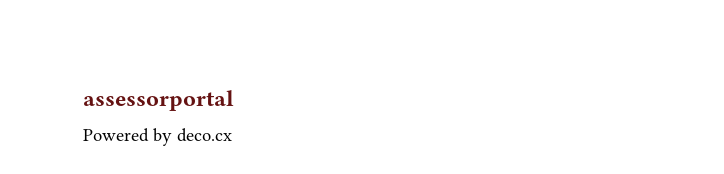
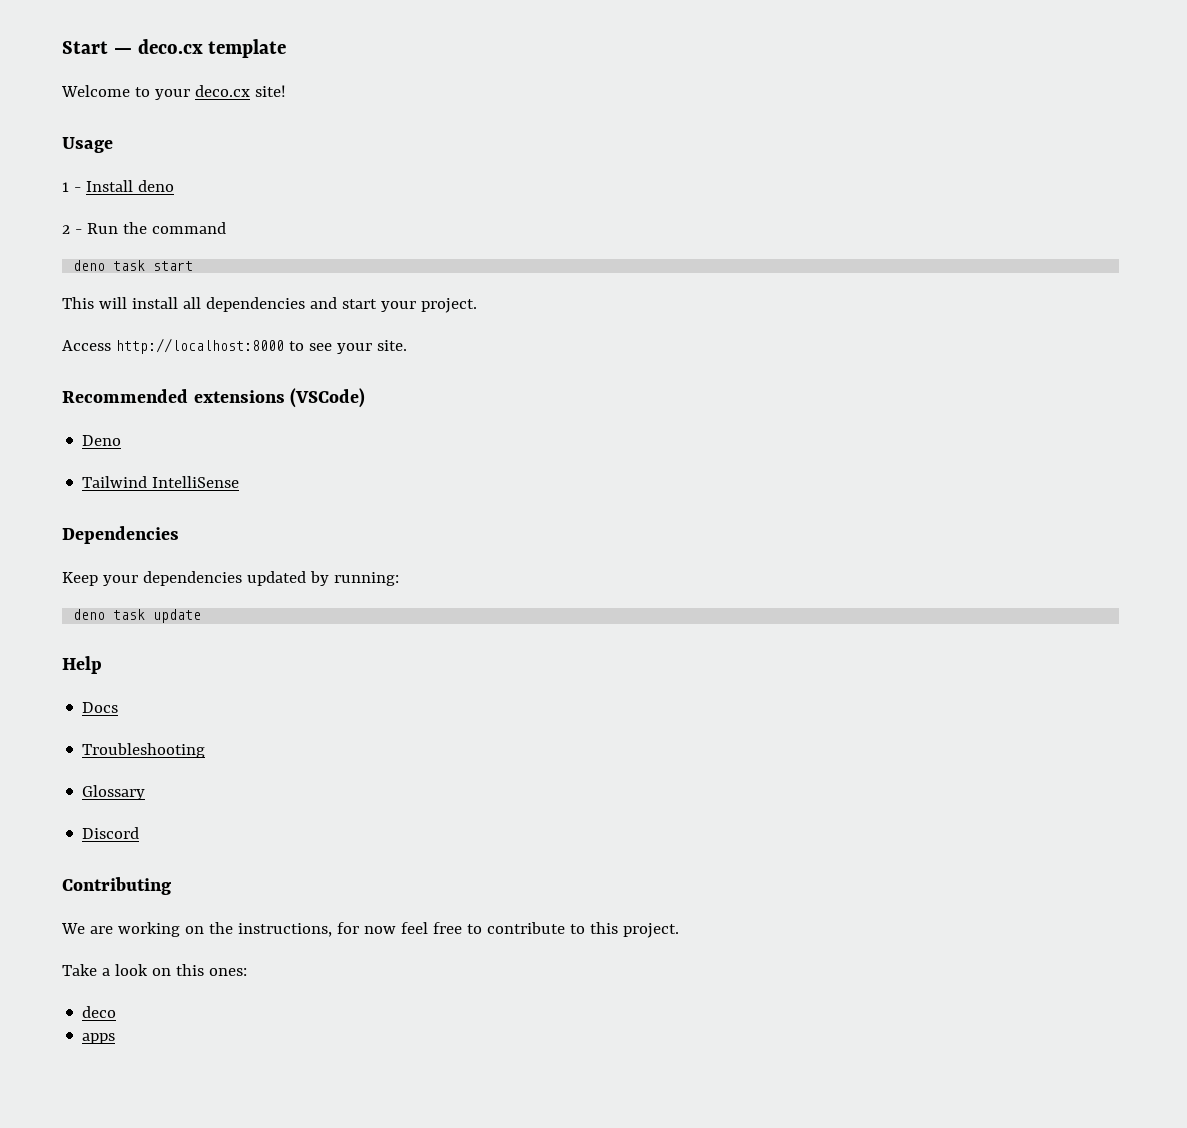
- assessorportal
- Powered by deco.cx
+ Start — deco.cx template
+ Welcome to your deco.cx site!
+ Usage
+ 1 - Install deno
+ 2 - Run the command
+ deno task start
+ This will install all dependencies and start your project.
+ Access http://localhost:8000 to see your site.
+ Recommended extensions (VSCode)
+ Deno
+ Tailwind IntelliSense
+ Dependencies
+ Keep your dependencies updated by running:
+ deno task update
+ Help
+ Docs
+ Troubleshooting
+ Glossary
+ Discord
+ Contributing
+ We are working on the instructions, for now feel free to contribute to this project.
+ Take a look on this ones:
+ deco
+ apps

